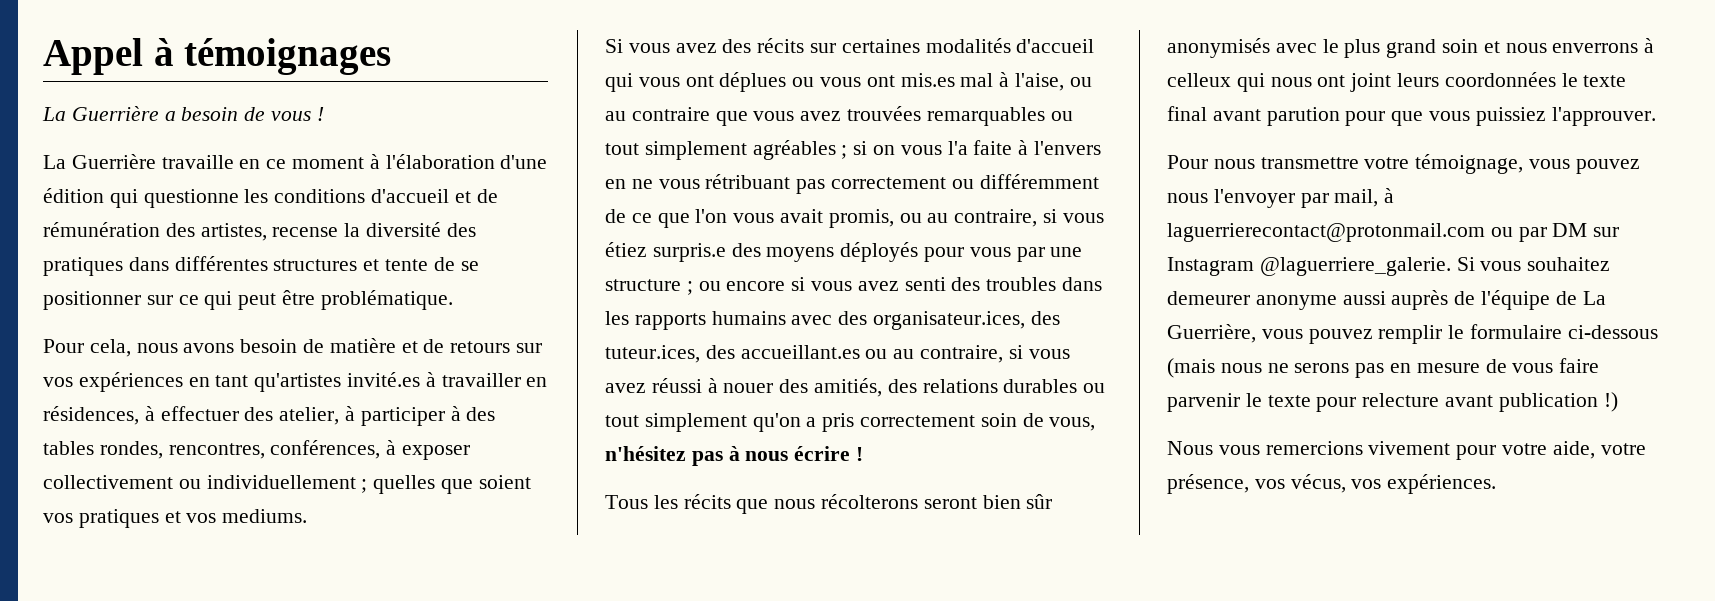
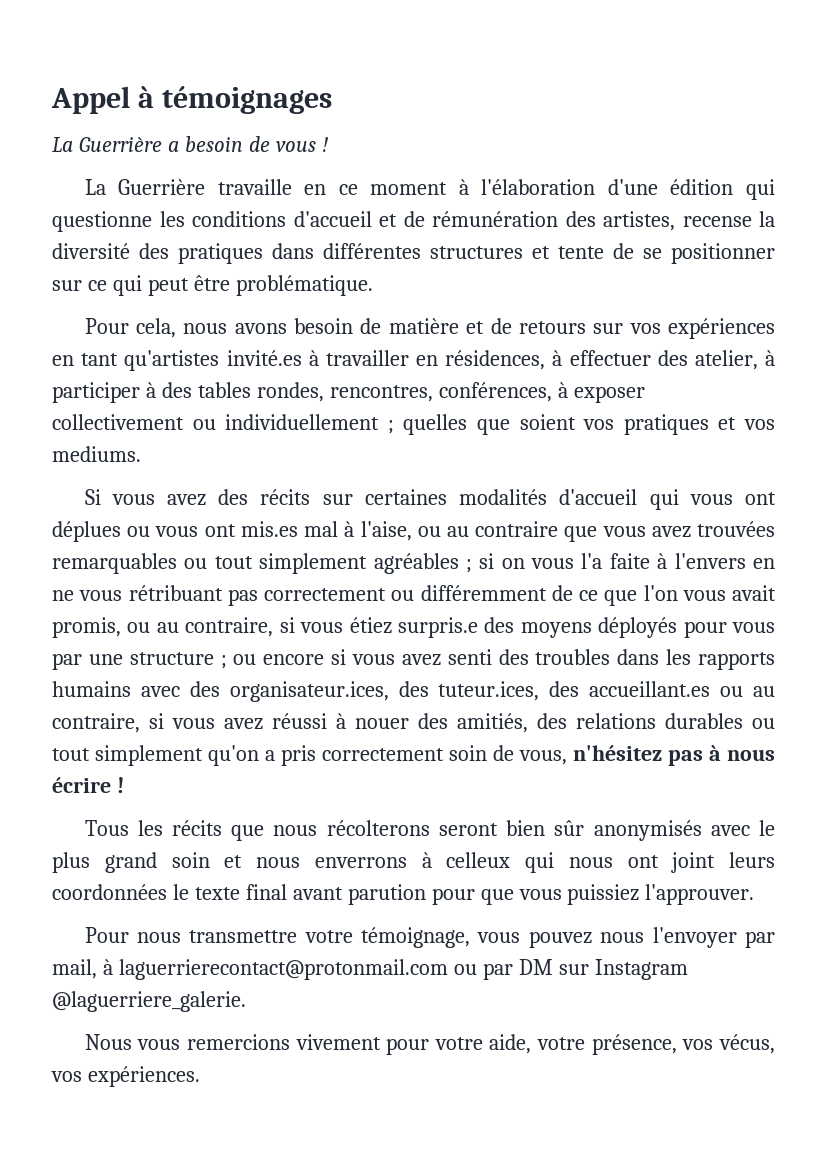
- Si vous souhaitez demeurer anonyme aussi auprès de l'équipe de La Guerrière, vous pouvez remplir le formulaire ci-dessous (mais nous ne serons pas en mesure de vous faire parvenir le texte pour relecture avant publication !)

